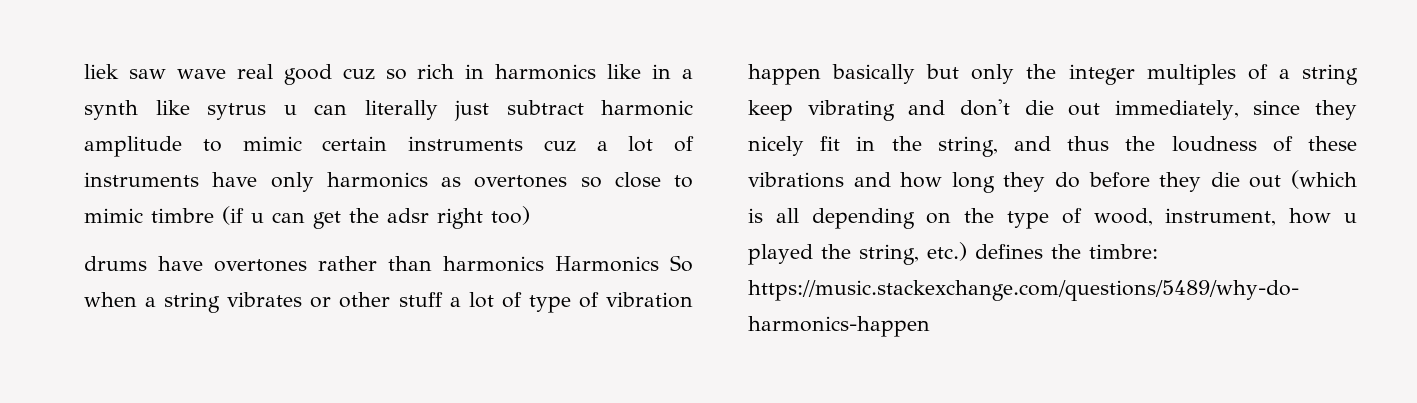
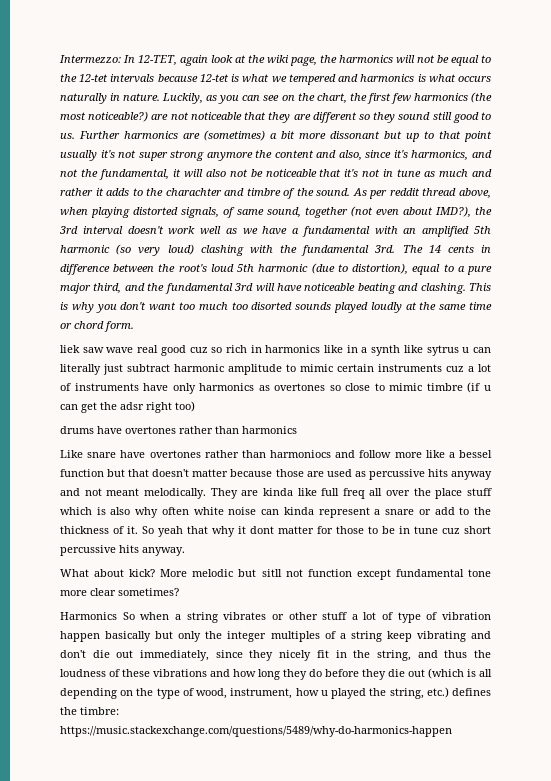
+ Intermezzo: In 12-TET, again look at the wiki page, the harmonics will not be equal to the 12-tet intervals because 12-tet is what we tempered and harmonics is what occurs naturally in nature. Luckily, as you can see on the chart, the first few harmonics (the most noticeable?) are not noticeable that they are different so they sound still good to us. Further harmonics are (sometimes) a bit more dissonant but up to that point usually it's not super strong anymore the content and also, since it's harmonics, and not the fundamental, it will also not be noticeable that it's not in tune as much and rather it adds to the charachter and timbre of the sound. As per reddit thread above, when playing distorted signals, of same sound, together (not even about IMD?), the 3rd interval doesn't work well as we have a fundamental with an amplified 5th harmonic (so very loud) clashing with the fundamental 3rd. The 14 cents in difference between the root's loud 5th harmonic (due to distortion), equal to a pure major third, and the fundamental 3rd will have noticeable beating and clashing. This is why you don't want too much too disorted sounds played loudly at the same time or chord form.
- drums have overtones rather than harmonics Harmonics So when a string vibrates or other stuff a lot of type of vibration happen basically but only the integer multiples of a string keep vibrating and don't die out immediately, since they nicely fit in the string, and thus the loudness of these vibrations and how long they do before they die out (which is all depending on the type of wood, instrument, how u played the string, etc.) defines the timbre:
+ drums have overtones rather than harmonics
+ Like snare have overtones rather than harmoniocs and follow more like a bessel function but that doesn't matter because those are used as percussive hits anyway and not meant melodically. They are kinda like full freq all over the place stuff which is also why often white noise can kinda represent a snare or add to the thickness of it. So yeah that why it dont matter for those to be in tune cuz short percussive hits anyway.
+ What about kick? More melodic but sitll not function except fundamental tone more clear sometimes?
+ Harmonics So when a string vibrates or other stuff a lot of type of vibration happen basically but only the integer multiples of a string keep vibrating and don't die out immediately, since they nicely fit in the string, and thus the loudness of these vibrations and how long they do before they die out (which is all depending on the type of wood, instrument, how u played the string, etc.) defines the timbre:

